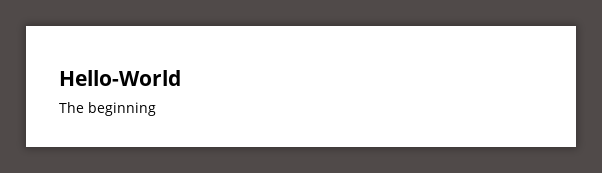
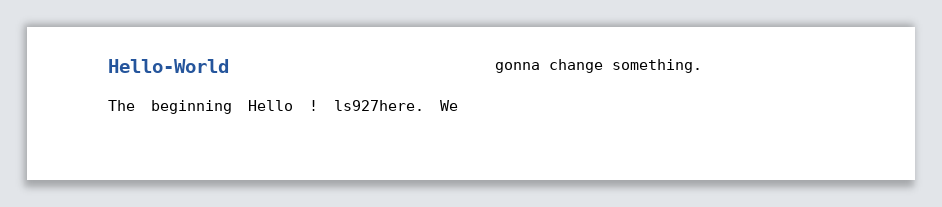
- The beginning
+ The beginning Hello ! ls927here. We gonna change something.

